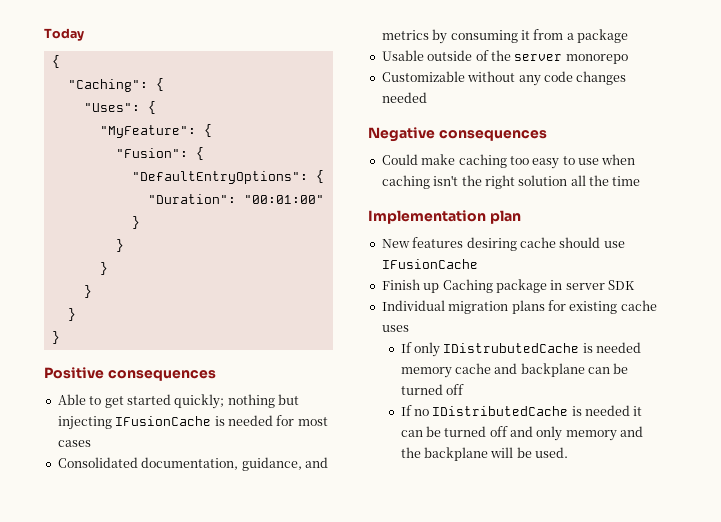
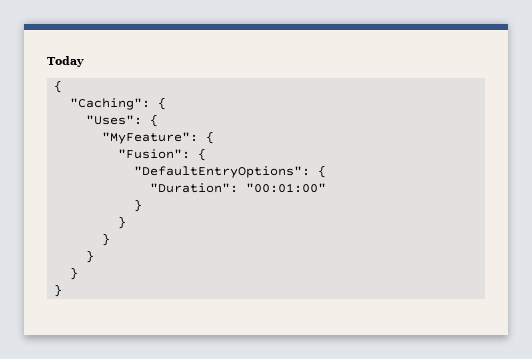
- Positive consequences
- Able to get started quickly; nothing but injecting IFusionCache is needed for most cases
- Consolidated documentation, guidance, and metrics by consuming it from a package
- Usable outside of the server monorepo
- Customizable without any code changes needed
- Negative consequences
- Could make caching too easy to use when caching isn't the right solution all the time
- Implementation plan
- New features desiring cache should use IFusionCache
- Finish up Caching package in server SDK
- Individual migration plans for existing cache uses
- If only IDistrubutedCache is needed memory cache and backplane can be turned off
- If no IDistributedCache is needed it can be turned off and only memory and the backplane will be used.

